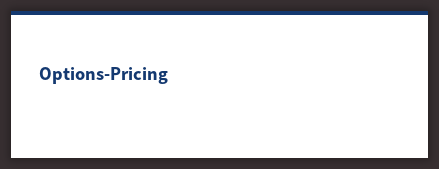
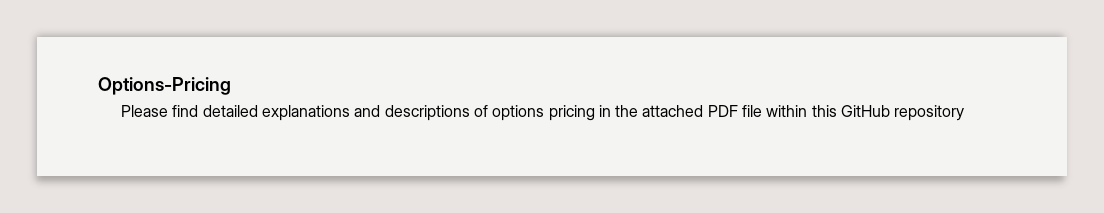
+ Please find detailed explanations and descriptions of options pricing in the attached PDF file within this GitHub repository

